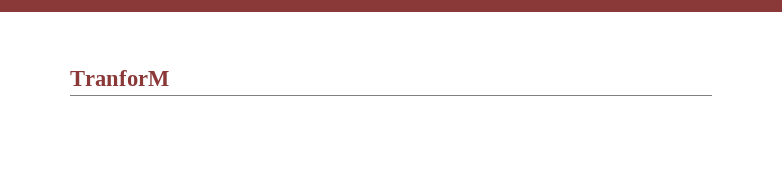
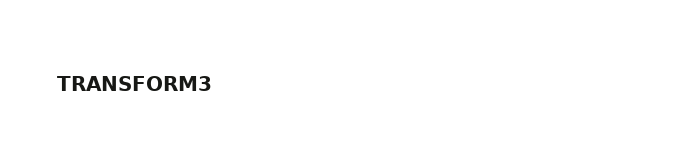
- TranforM
+ TRANSFORM3

